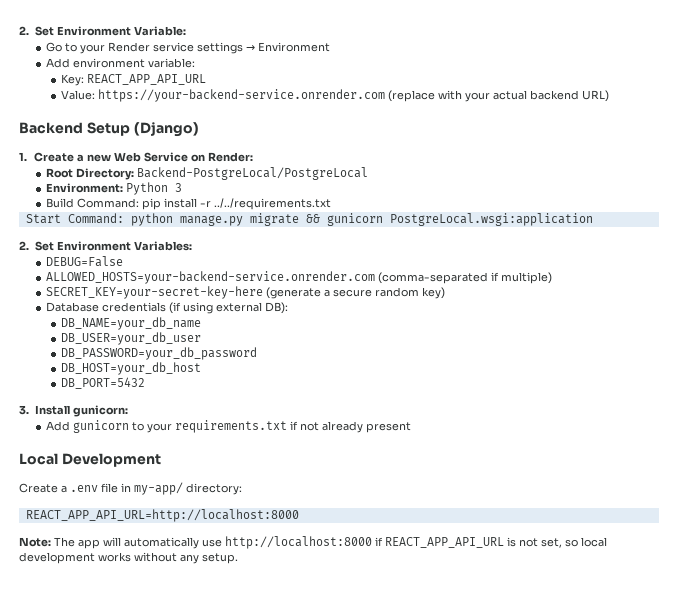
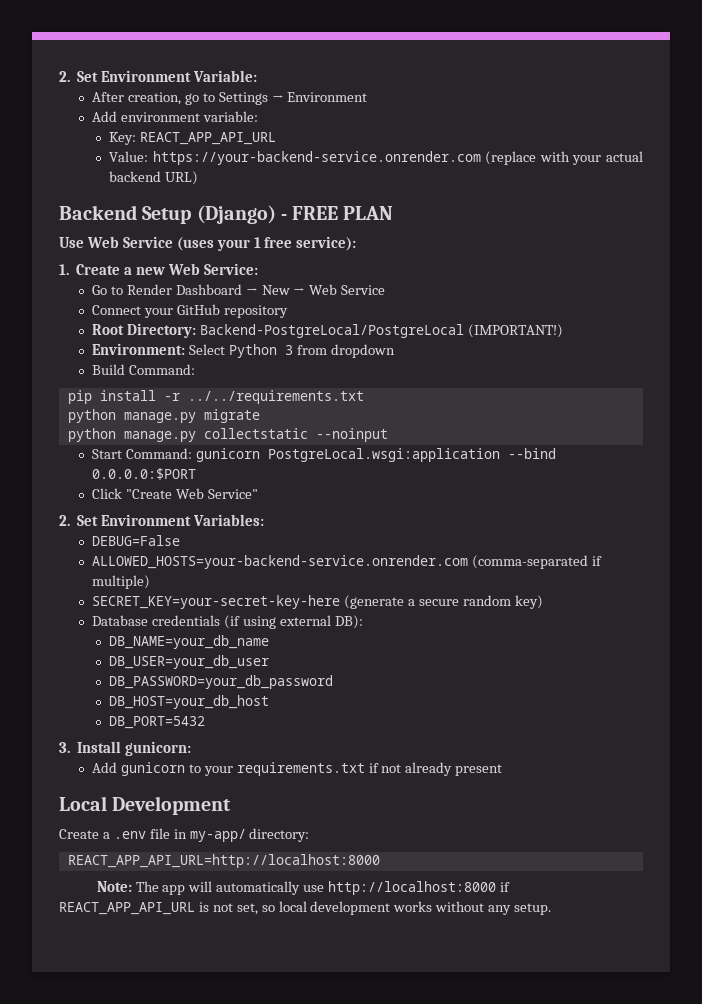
- Go to your Render service settings → Environment
+ After creation, go to Settings → Environment
- Backend Setup (Django)
+ Backend Setup (Django) - FREE PLAN
+ Use Web Service (uses your 1 free service):
- 1. Create a new Web Service on Render:
+ 1. Create a new Web Service:
+ Go to Render Dashboard → New → Web Service
+ Connect your GitHub repository
- Root Directory: Backend-PostgreLocal/PostgreLocal
+ Root Directory: Backend-PostgreLocal/PostgreLocal (IMPORTANT!)
- Environment: Python 3
+ Environment: Select Python 3 from dropdown
- Build Command: pip install -r ../../requirements.txt
+ Build Command:
+ pip install -r ../../requirements.txt
- Start Command: python manage.py migrate && gunicorn PostgreLocal.wsgi:application
+ python manage.py migrate
+ python manage.py collectstatic --noinput
+ Start Command: gunicorn PostgreLocal.wsgi:application --bind 0.0.0.0:$PORT
+ Click "Create Web Service"

